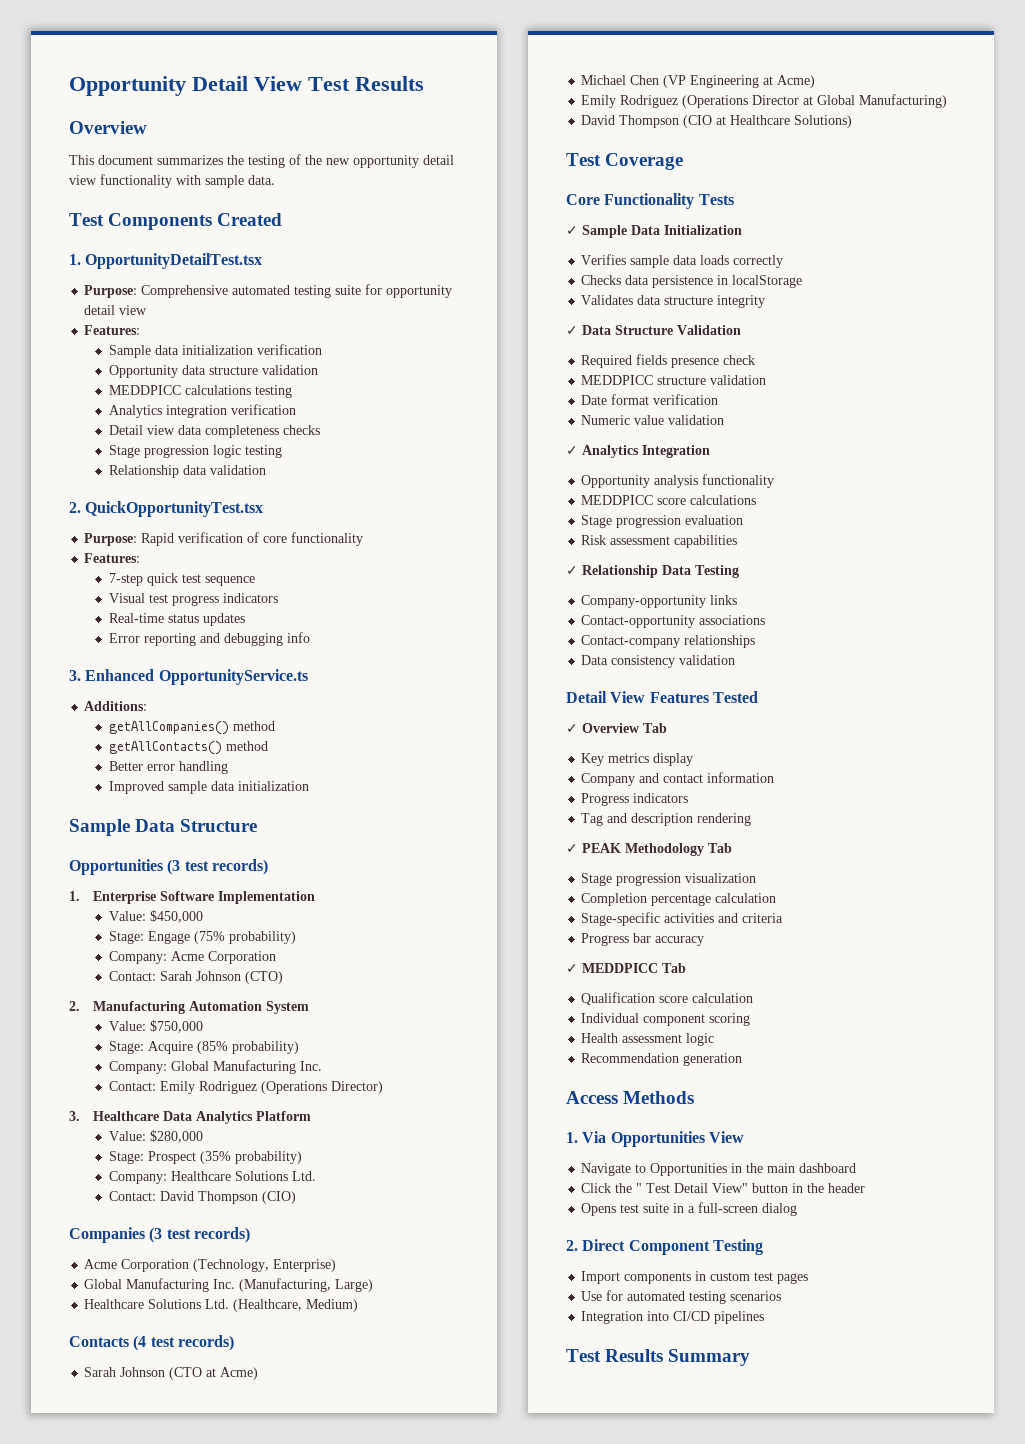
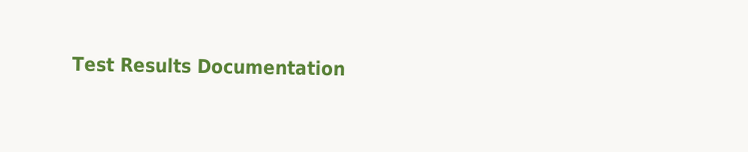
- Opportunity Detail View Test Results
- Overview
- This document summarizes the testing of the new opportunity detail view functionality with sample data.
- Test Components Created
- 1. OpportunityDetailTest.tsx
- Purpose: Comprehensive automated testing suite for opportunity detail view
- Features:
- Sample data initialization verification
- Opportunity data structure validation
- MEDDPICC calculations testing
- Analytics integration verification
- Detail view data completeness checks
- Stage progression logic testing
- Relationship data validation
- 2. QuickOpportunityTest.tsx
- Purpose: Rapid verification of core functionality
- Features:
- 7-step quick test sequence
- Visual test progress indicators
- Real-time status updates
- Error reporting and debugging info
- 3. Enhanced OpportunityService.ts
- Additions:
- getAllCompanies() method
- getAllContacts() method
- Better error handling
- Improved sample data initialization
- Sample Data Structure
- Opportunities (3 test records)
- 1. Enterprise Software Implementation
- Value: $450,000
- Stage: Engage (75% probability)
- Company: Acme Corporation
- Contact: Sarah Johnson (CTO)
- 2. Manufacturing Automation System
- Value: $750,000
- Stage: Acquire (85% probability)
- Company: Global Manufacturing Inc.
- Contact: Emily Rodriguez (Operations Director)
- 3. Healthcare Data Analytics Platform
- Value: $280,000
- Stage: Prospect (35% probability)
- Company: Healthcare Solutions Ltd.
- Contact: David Thompson (CIO)
- Companies (3 test records)
- Acme Corporation (Technology, Enterprise)
- Global Manufacturing Inc. (Manufacturing, Large)
- Healthcare Solutions Ltd. (Healthcare, Medium)
- Contacts (4 test records)
- Sarah Johnson (CTO at Acme)
- Michael Chen (VP Engineering at Acme)
- Emily Rodriguez (Operations Director at Global Manufacturing)
- David Thompson (CIO at Healthcare Solutions)
- Test Coverage
- Core Functionality Tests
- ✓ Sample Data Initialization
- Verifies sample data loads correctly
- Checks data persistence in localStorage
- Validates data structure integrity
- ✓ Data Structure Validation
- Required fields presence check
- MEDDPICC structure validation
- Date format verification
- Numeric value validation
- ✓ Analytics Integration
- Opportunity analysis functionality
- MEDDPICC score calculations
- Stage progression evaluation
- Risk assessment capabilities
- ✓ Relationship Data Testing
- Company-opportunity links
- Contact-opportunity associations
- Contact-company relationships
- Data consistency validation
- Detail View Features Tested
- ✓ Overview Tab
- Key metrics display
- Company and contact information
- Progress indicators
- Tag and description rendering
- ✓ PEAK Methodology Tab
- Stage progression visualization
- Completion percentage calculation
- Stage-specific activities and criteria
- Progress bar accuracy
- ✓ MEDDPICC Tab
- Qualification score calculation
- Individual component scoring
- Health assessment logic
- Recommendation generation
- Access Methods
- 1. Via Opportunities View
- Navigate to Opportunities in the main dashboard
- Click the " Test Detail View" button in the header
- Opens test suite in a full-screen dialog
- 2. Direct Component Testing
- Import components in custom test pages
- Use for automated testing scenarios
- Integration into CI/CD pipelines
- Test Results Summary
+ Test Results Documentation

